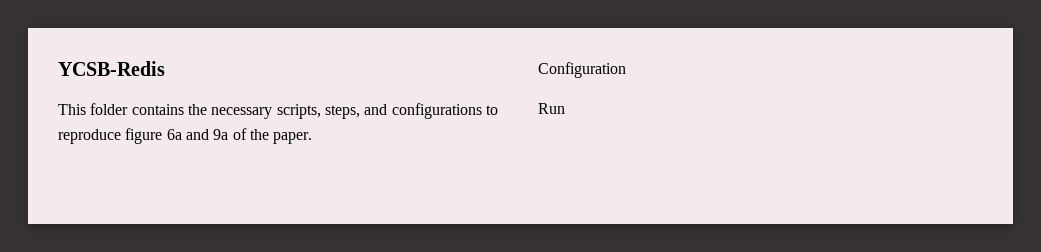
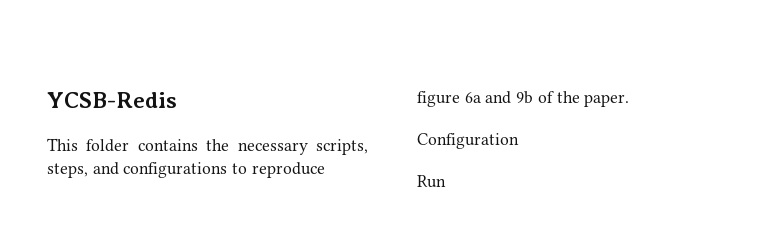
- This folder contains the necessary scripts, steps, and configurations to reproduce figure 6a and 9a of the paper.
+ This folder contains the necessary scripts, steps, and configurations to reproduce figure 6a and 9b of the paper.

